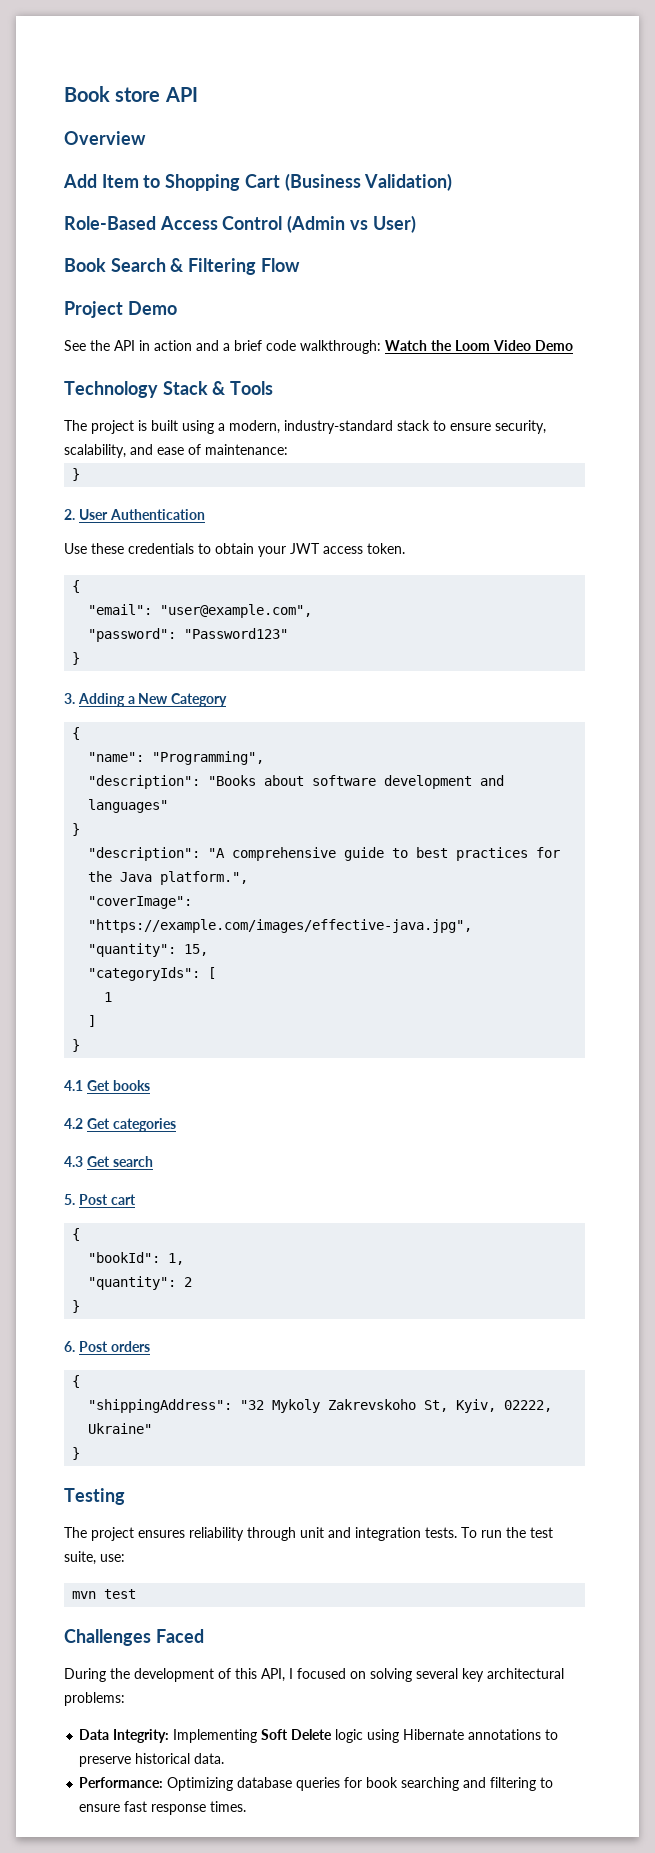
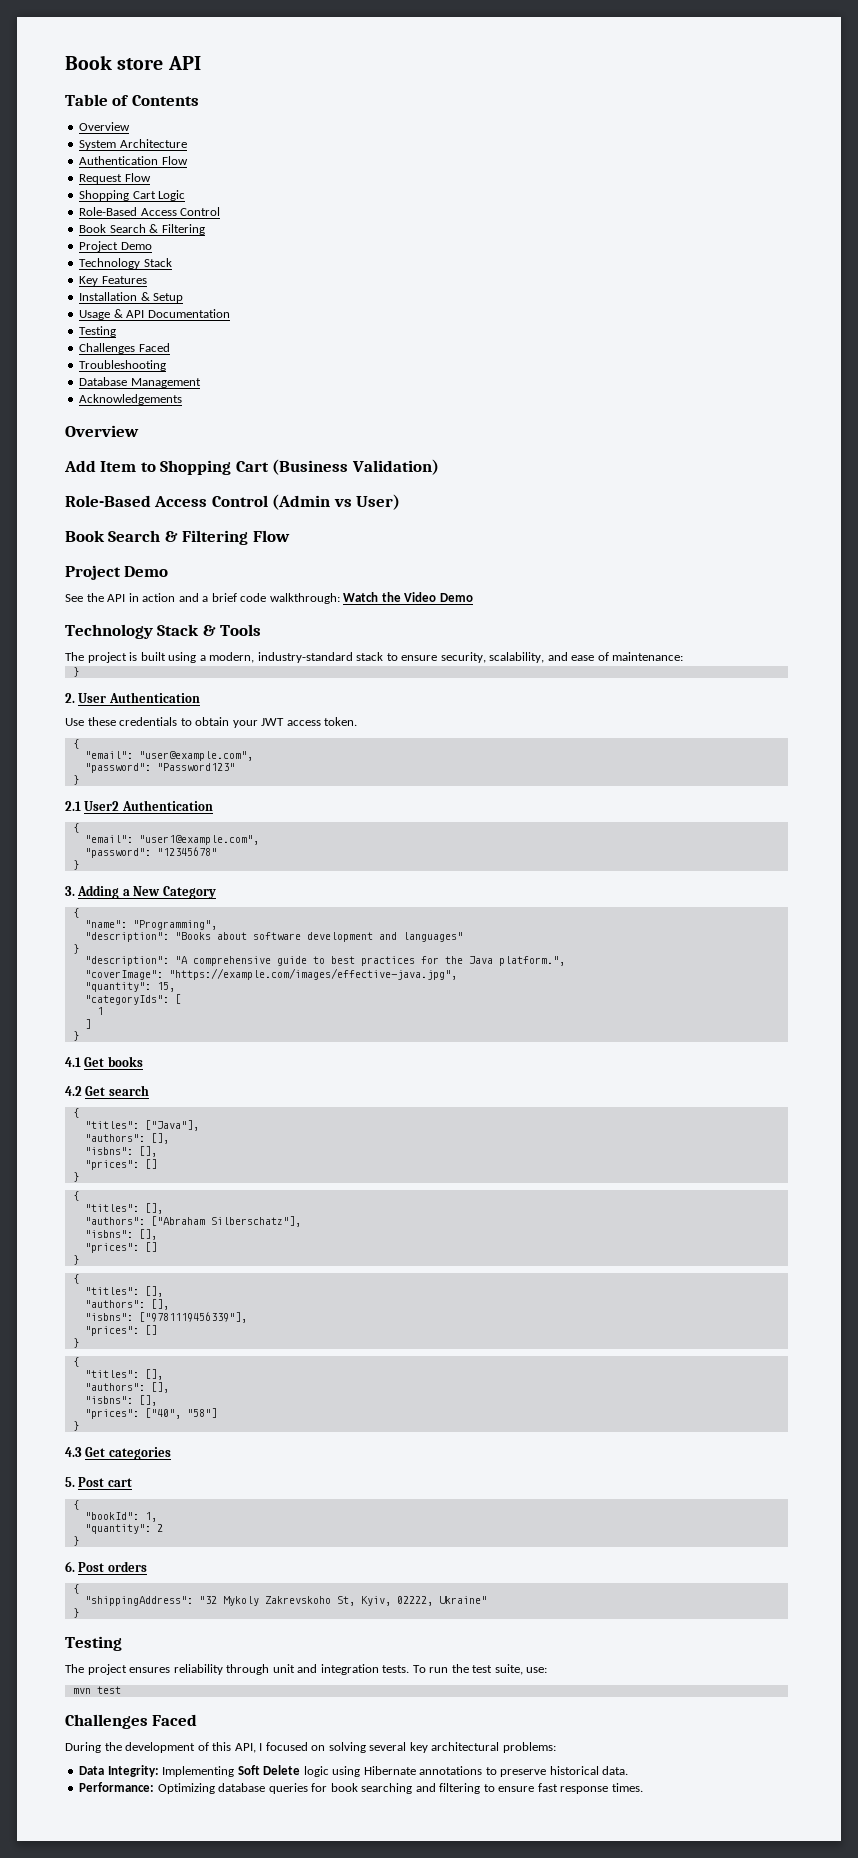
+ Table of Contents
+ Overview
+ System Architecture
+ Authentication Flow
+ Request Flow
+ Shopping Cart Logic
+ Role-Based Access Control
+ Book Search & Filtering
+ Project Demo
+ Technology Stack
+ Key Features
+ Installation & Setup
+ Usage & API Documentation
+ Testing
+ Challenges Faced
+ Troubleshooting
+ Database Management
+ Acknowledgements
- See the API in action and a brief code walkthrough: Watch the Loom Video Demo
+ See the API in action and a brief code walkthrough: Watch the Video Demo
+ 2.1 User2 Authentication
+ {
+ "email": "user1@example.com",
+ "password": "12345678"
+ }
- 4.2 Get categories
+ 4.2 Get search
+ {
+ "titles": ["Java"],
+ "authors": [],
+ "isbns": [],
+ "prices": []
+ }
+ {
+ "titles": [],
+ "authors": ["Abraham Silberschatz"],
+ "isbns": [],
+ "prices": []
+ }
+ {
+ "titles": [],
+ "authors": [],
+ "isbns": ["9781119456339"],
+ "prices": []
+ }
+ {
+ "titles": [],
+ "authors": [],
+ "isbns": [],
+ "prices": ["40", "58"]
+ }
- 4.3 Get search
+ 4.3 Get categories

